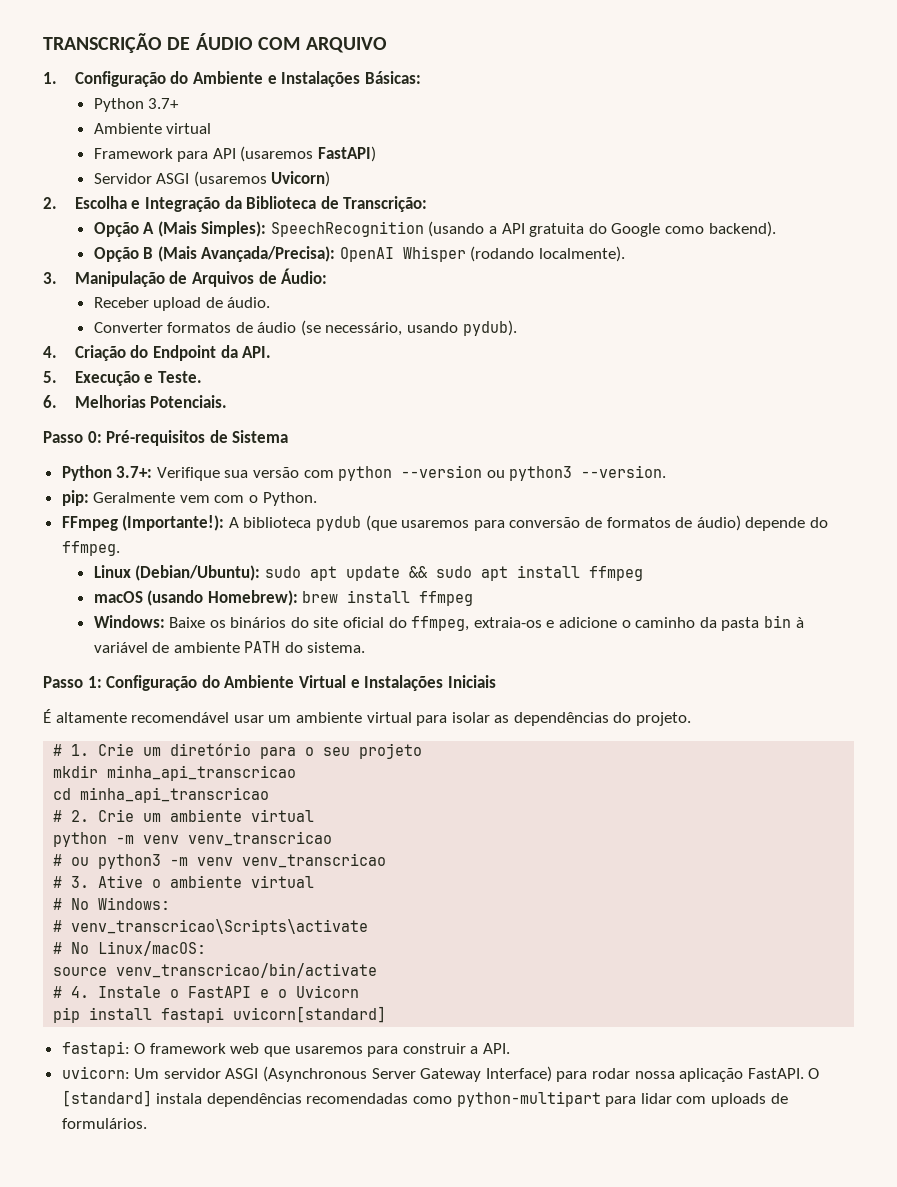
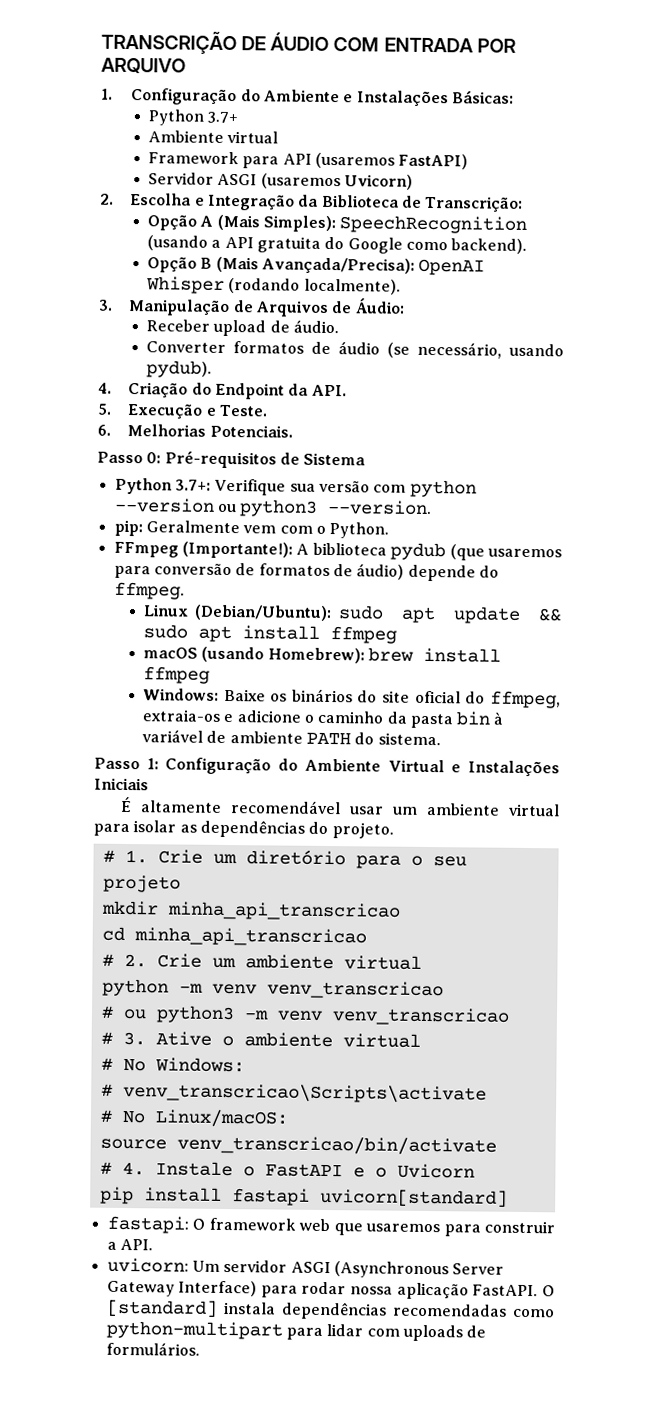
- TRANSCRIÇÃO DE ÁUDIO COM ARQUIVO
+ TRANSCRIÇÃO DE ÁUDIO COM ENTRADA POR ARQUIVO

